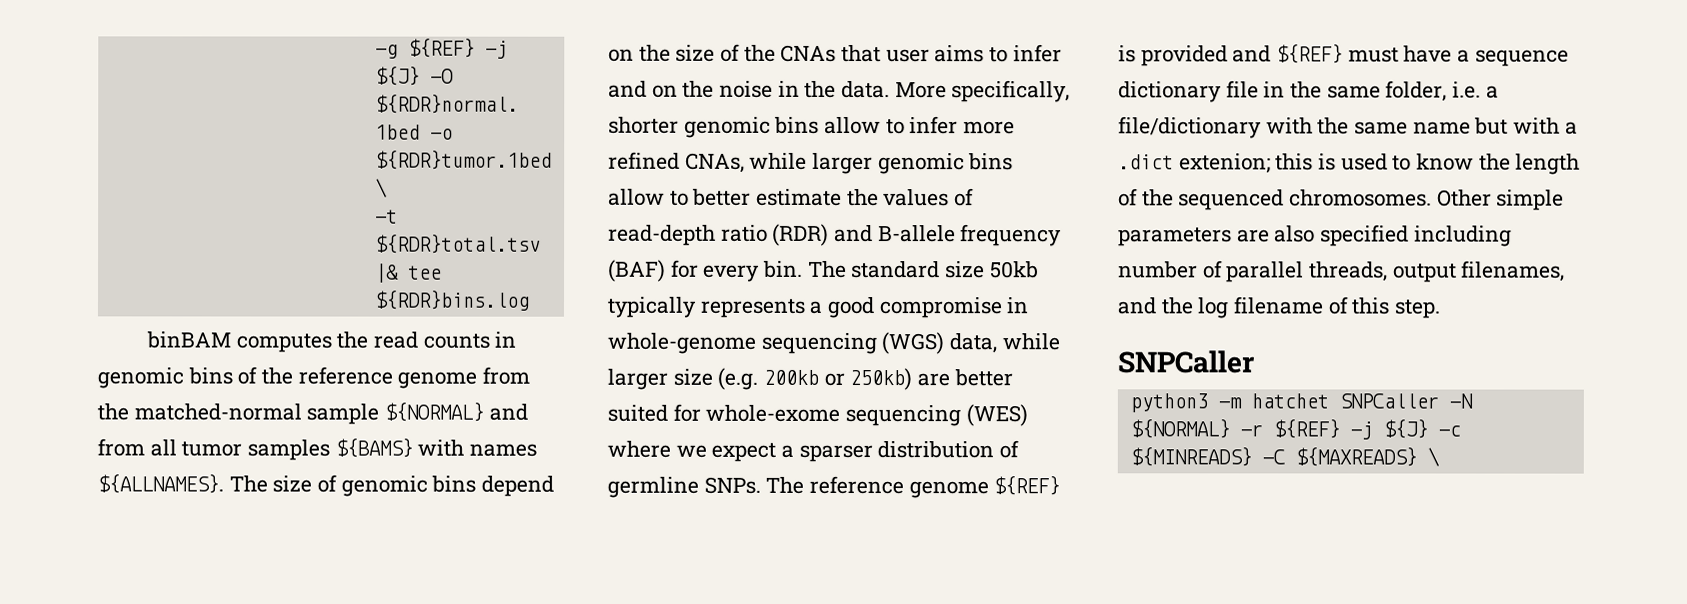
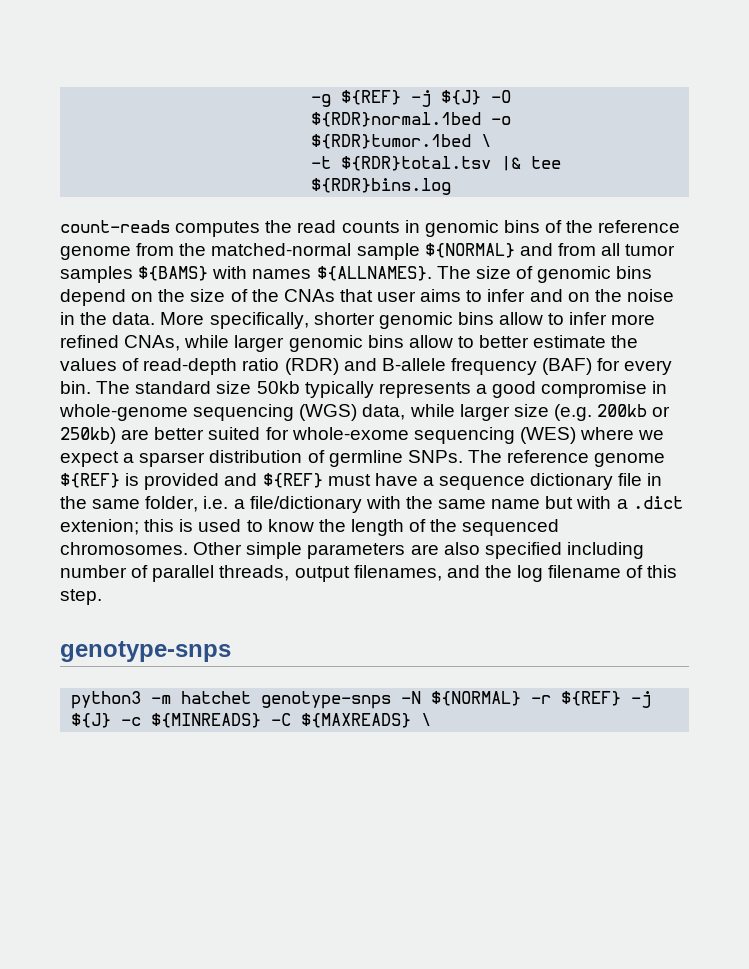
- binBAM computes the read counts in genomic bins of the reference genome from the matched-normal sample ${NORMAL} and from all tumor samples ${BAMS} with names ${ALLNAMES}.
+ count-reads computes the read counts in genomic bins of the reference genome from the matched-normal sample ${NORMAL} and from all tumor samples ${BAMS} with names ${ALLNAMES}.
  Other simple parameters are also specified including number of parallel threads, output filenames, and the log filename of this step.
- SNPCaller
+ genotype-snps
- python3 -m hatchet SNPCaller -N ${NORMAL} -r ${REF} -j ${J} -c ${MINREADS} -C ${MAXREADS} \
+ python3 -m hatchet genotype-snps -N ${NORMAL} -r ${REF} -j ${J} -c ${MINREADS} -C ${MAXREADS} \

